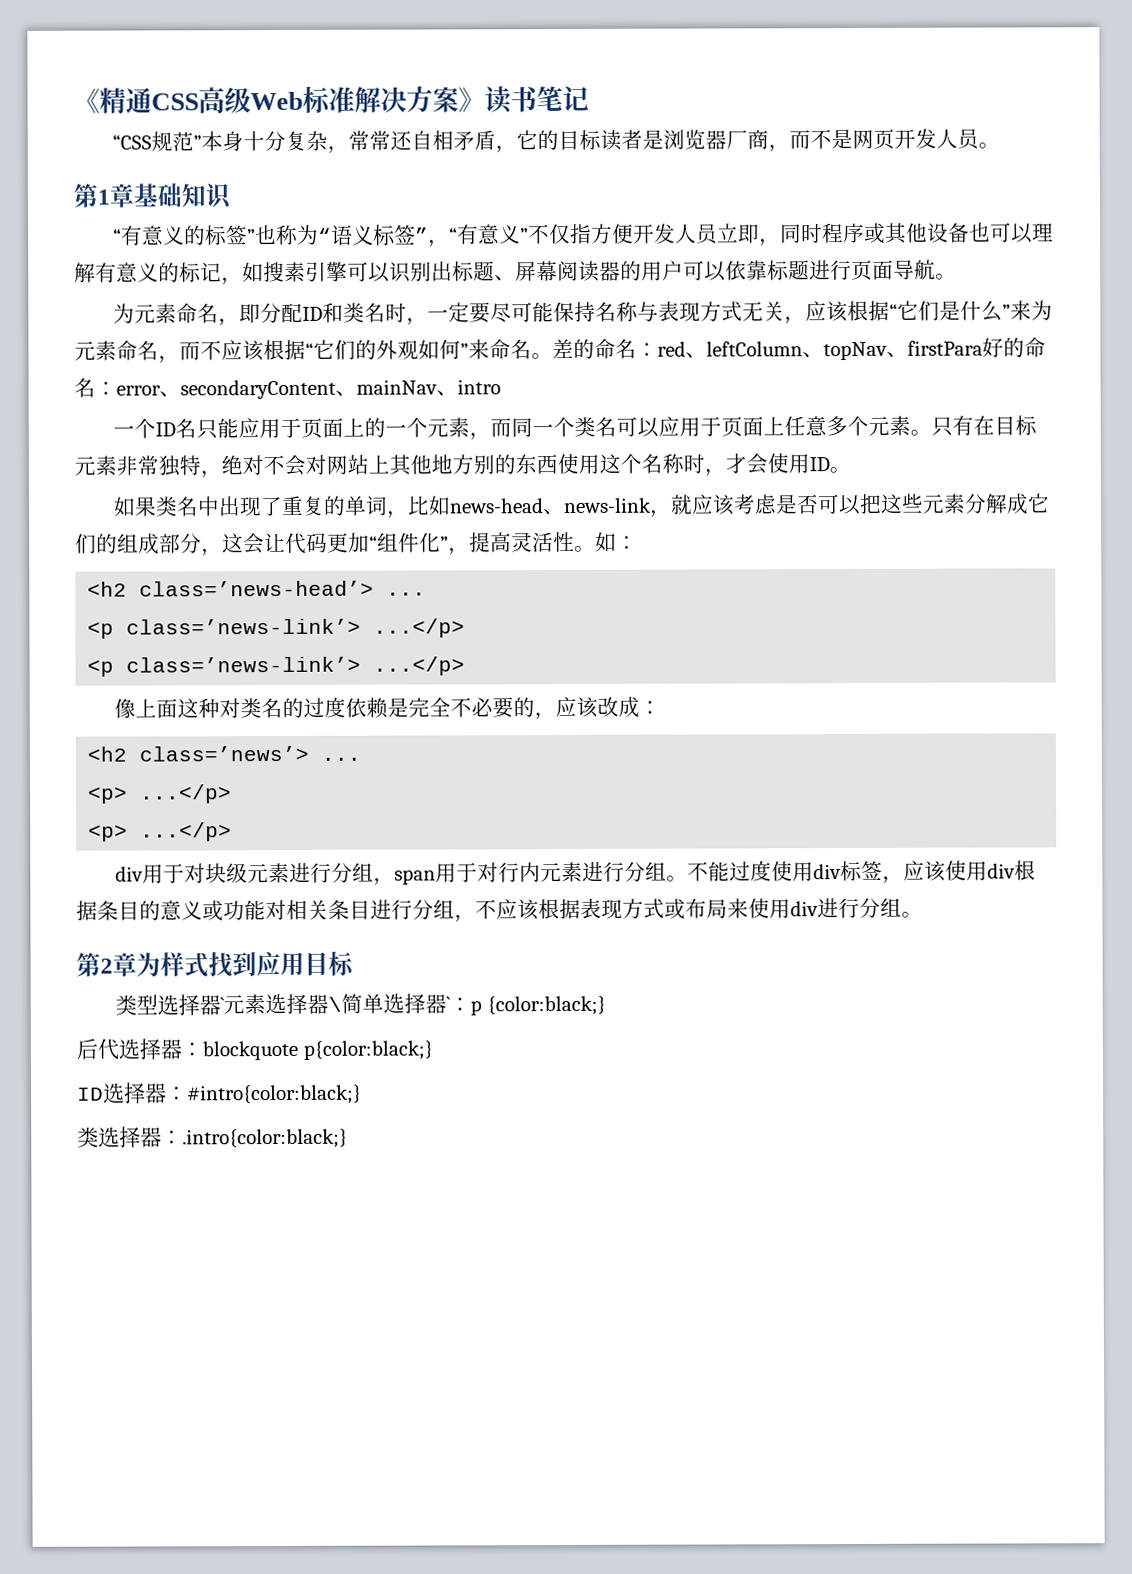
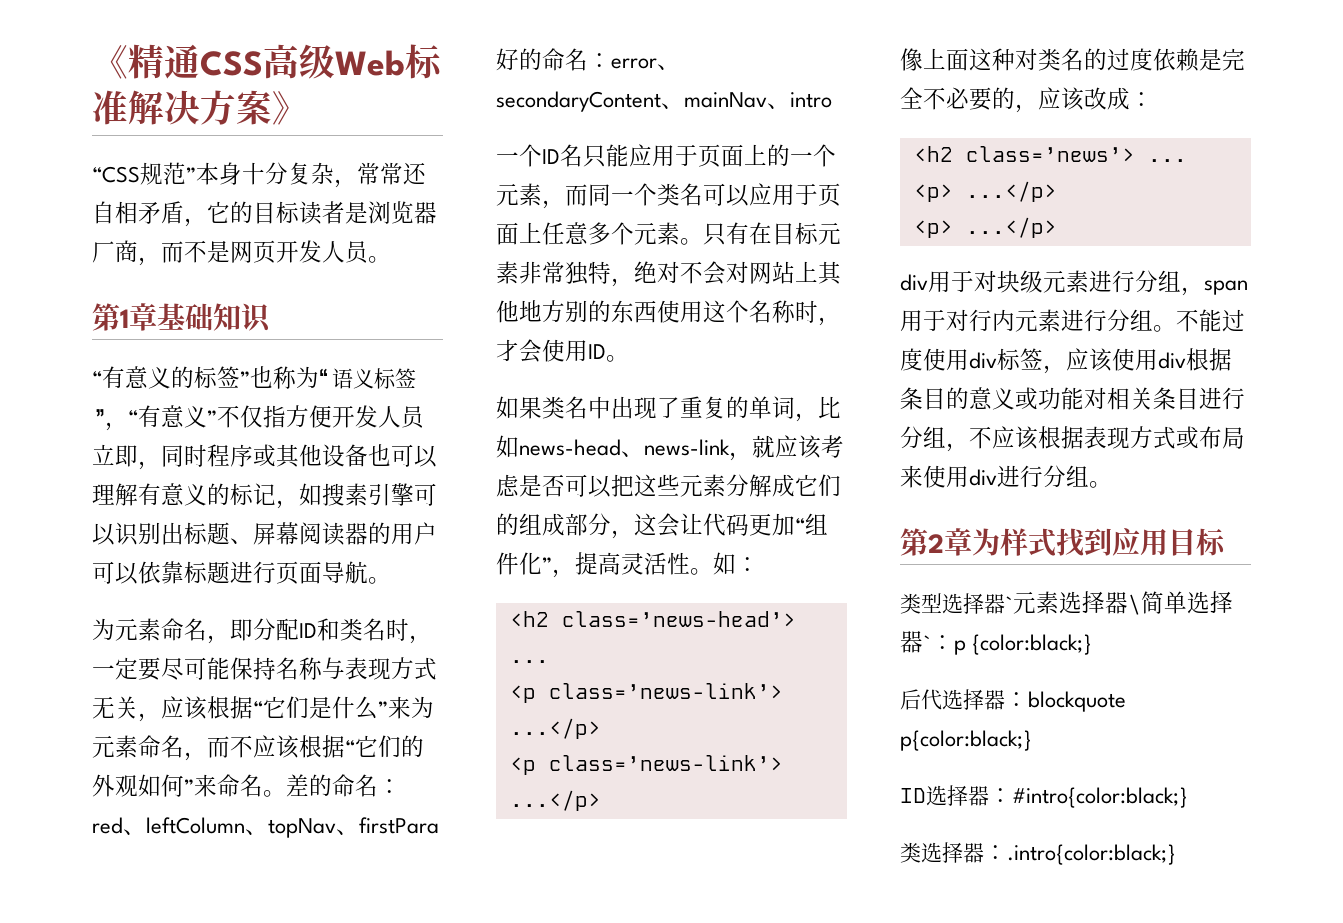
- 《精通CSS高级Web标准解决方案》读书笔记
+ 《精通CSS高级Web标准解决方案》

